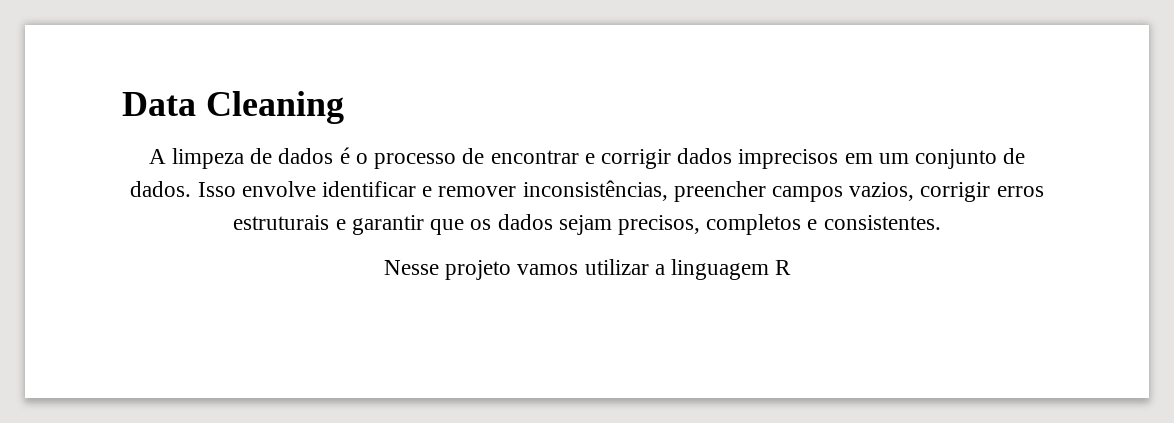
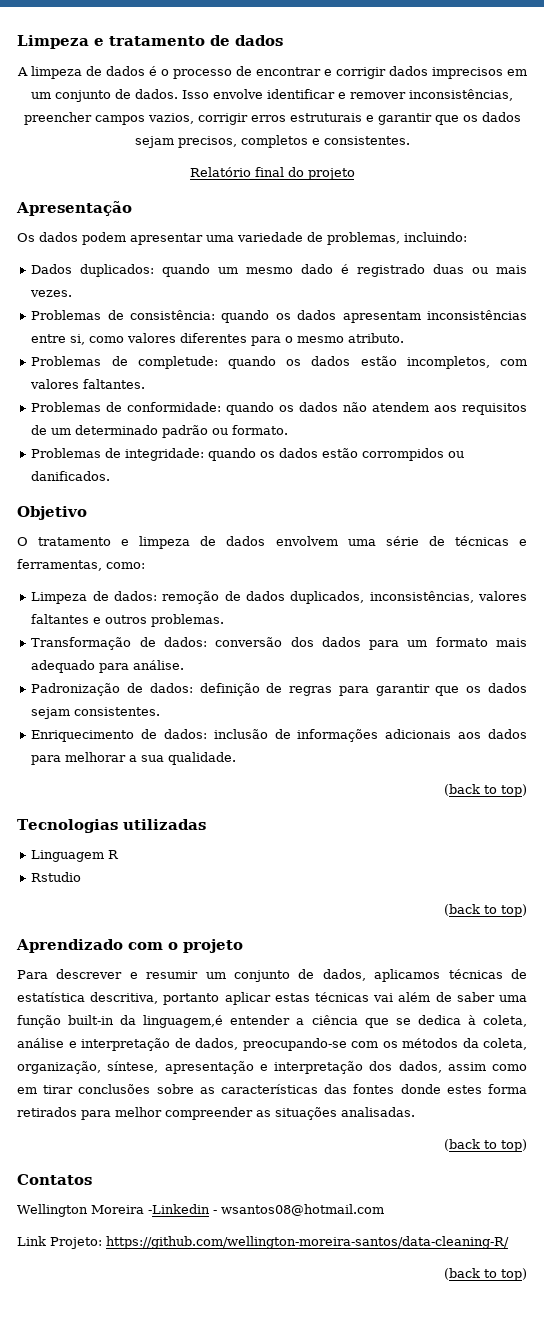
- Data Cleaning
+ Limpeza e tratamento de dados
- Nesse projeto vamos utilizar a linguagem R
+ Relatório final do projeto
+ Apresentação
+ Os dados podem apresentar uma variedade de problemas, incluindo:
+ Dados duplicados: quando um mesmo dado é registrado duas ou mais vezes.
+ Problemas de consistência: quando os dados apresentam inconsistências entre si, como valores diferentes para o mesmo atributo.
+ Problemas de completude: quando os dados estão incompletos, com valores faltantes.
+ Problemas de conformidade: quando os dados não atendem aos requisitos de um determinado padrão ou formato.
+ Problemas de integridade: quando os dados estão corrompidos ou danificados.
+ Objetivo
+ O tratamento e limpeza de dados envolvem uma série de técnicas e ferramentas, como:
+ Limpeza de dados: remoção de dados duplicados, inconsistências, valores faltantes e outros problemas.
+ Transformação de dados: conversão dos dados para um formato mais adequado para análise.
+ Padronização de dados: definição de regras para garantir que os dados sejam consistentes.
+ Enriquecimento de dados: inclusão de informações adicionais aos dados para melhorar a sua qualidade.
+ (back to top)
+ Tecnologias utilizadas
+ Linguagem R
+ Rstudio
+ (back to top)
+ Aprendizado com o projeto
+ Para descrever e resumir um conjunto de dados, aplicamos técnicas de estatística descritiva, portanto aplicar estas técnicas vai além de saber uma função built-in da linguagem,é entender a ciência que se dedica à coleta, análise e interpretação de dados, preocupando-se com os métodos da coleta, organização, síntese, apresentação e interpretação dos dados, assim como em tirar conclusões sobre as características das fontes donde estes forma retirados para melhor compreender as situações analisadas.
+ (back to top)
+ Contatos
+ Wellington Moreira -Linkedin - wsantos08@hotmail.com
+ Link Projeto: https://github.com/wellington-moreira-santos/data-cleaning-R/
+ (back to top)

